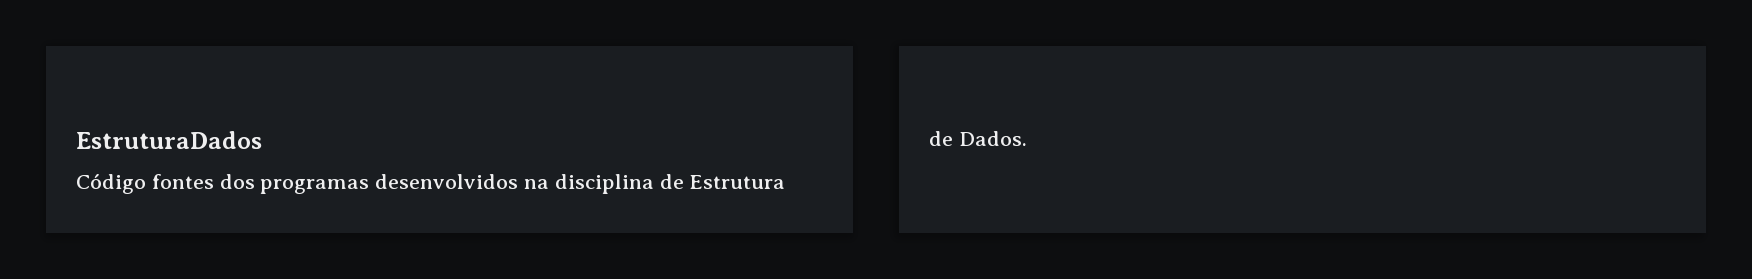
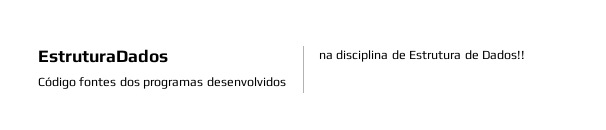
- Código fontes dos programas desenvolvidos na disciplina de Estrutura de Dados.
+ Código fontes dos programas desenvolvidos na disciplina de Estrutura de Dados!!

